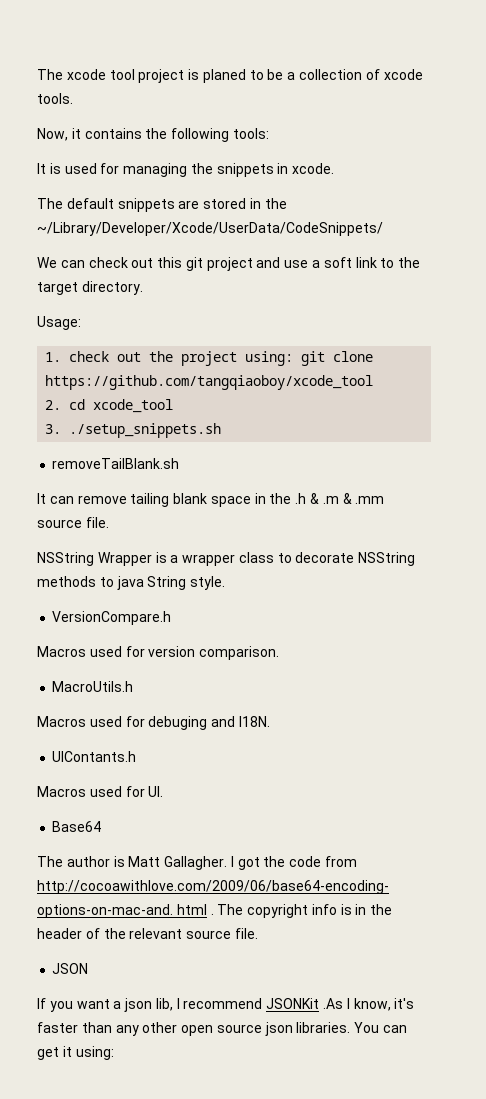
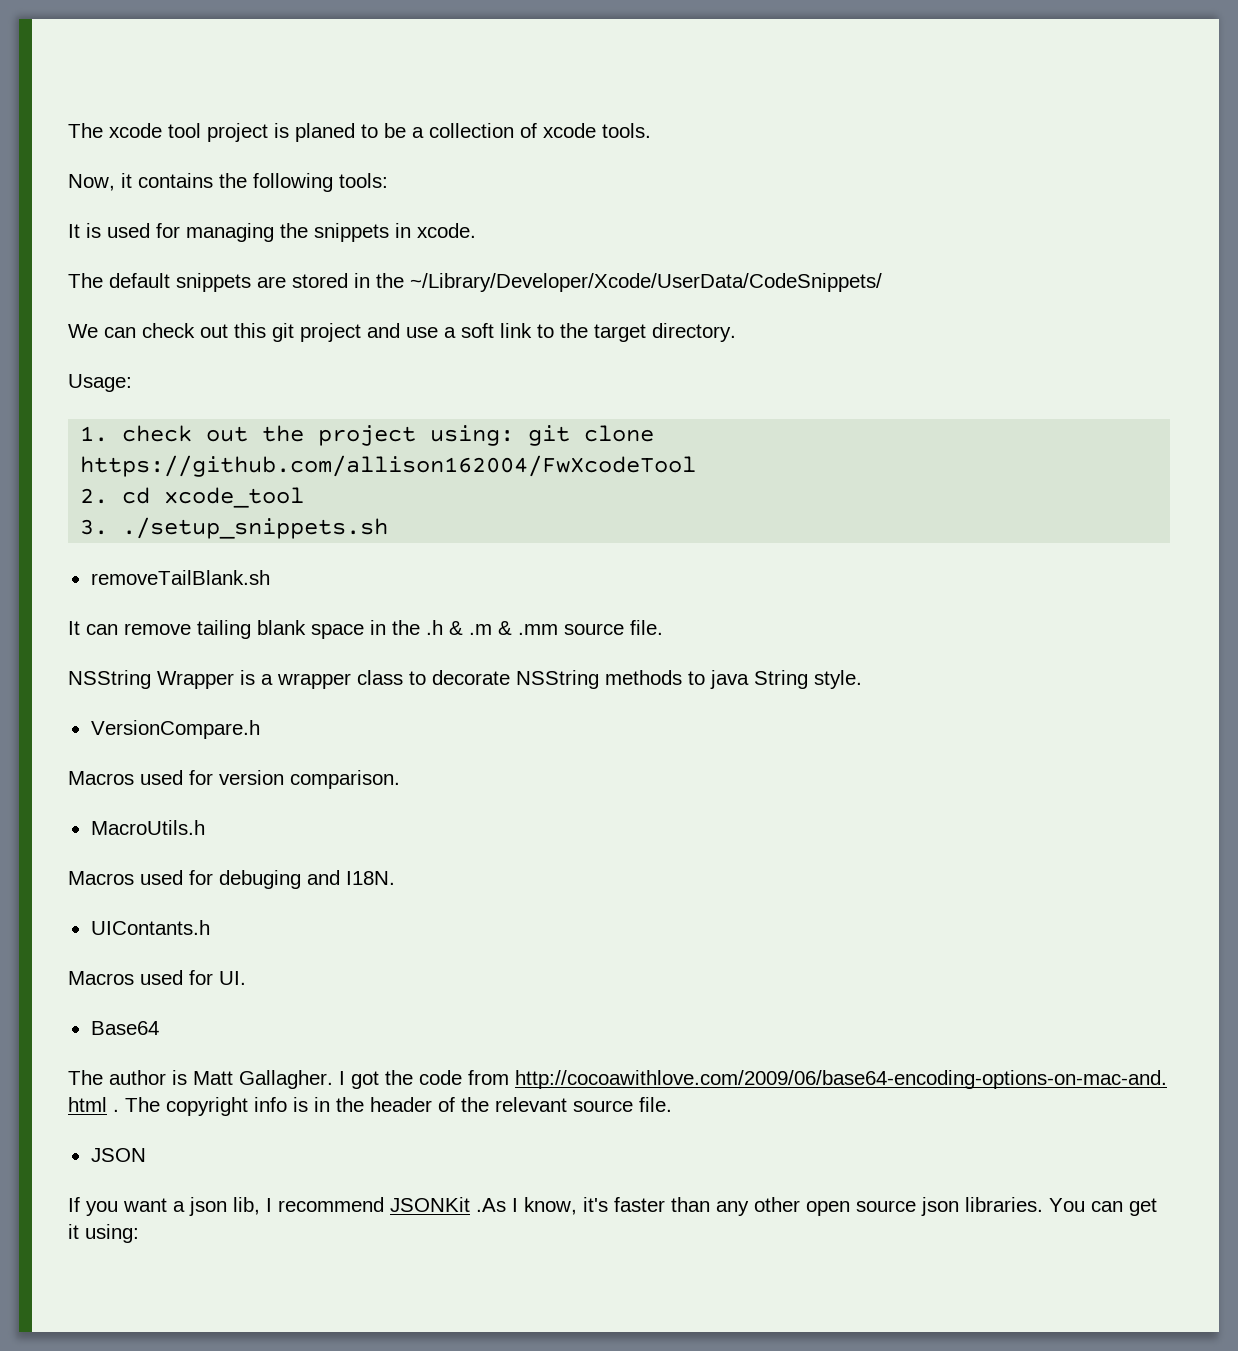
- 1. check out the project using: git clone https://github.com/tangqiaoboy/xcode_tool
+ 1. check out the project using: git clone https://github.com/allison162004/FwXcodeTool

